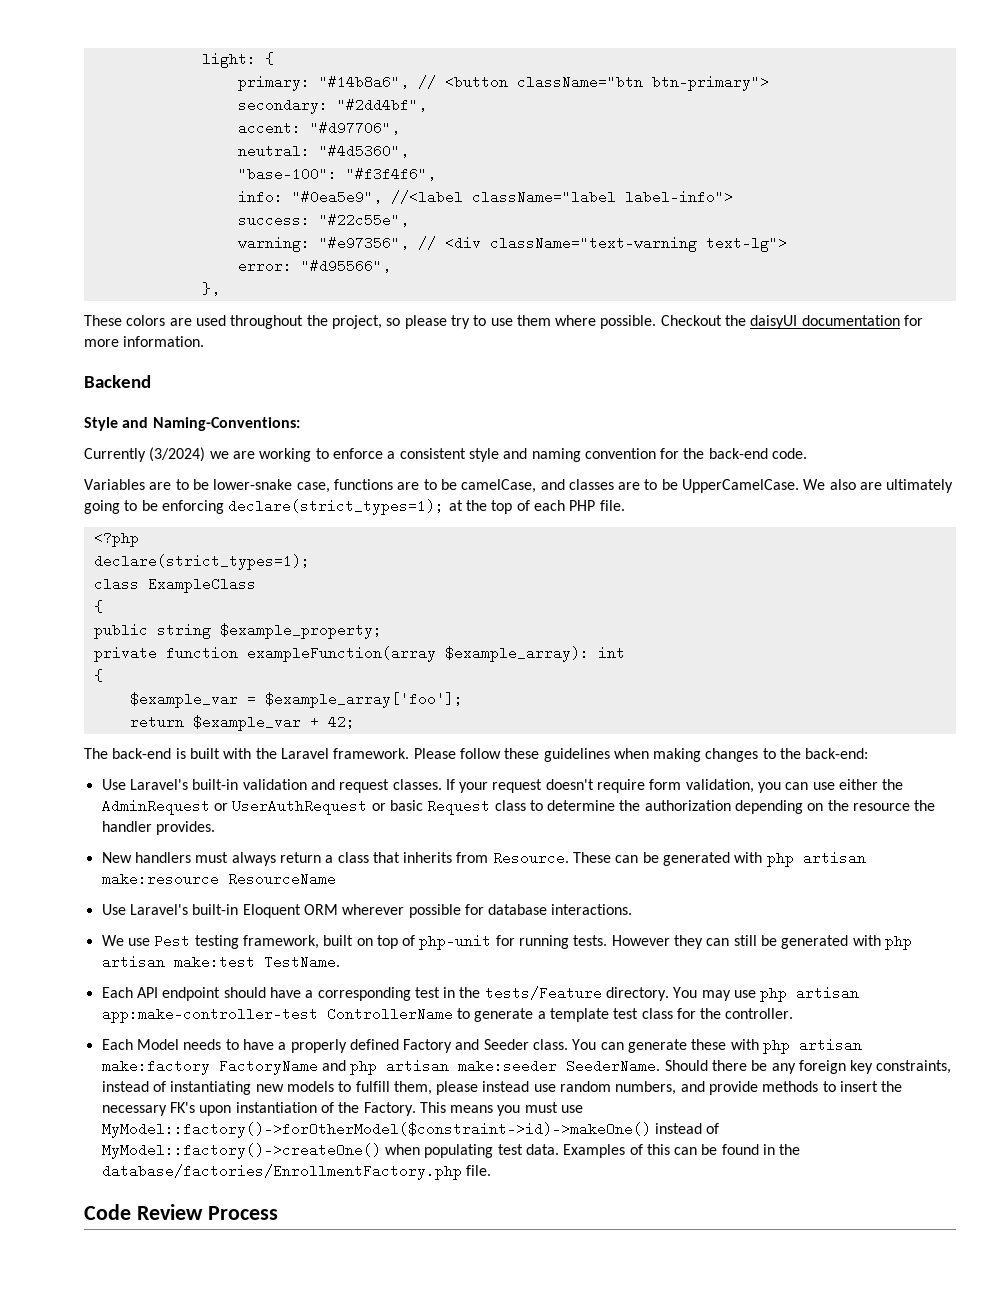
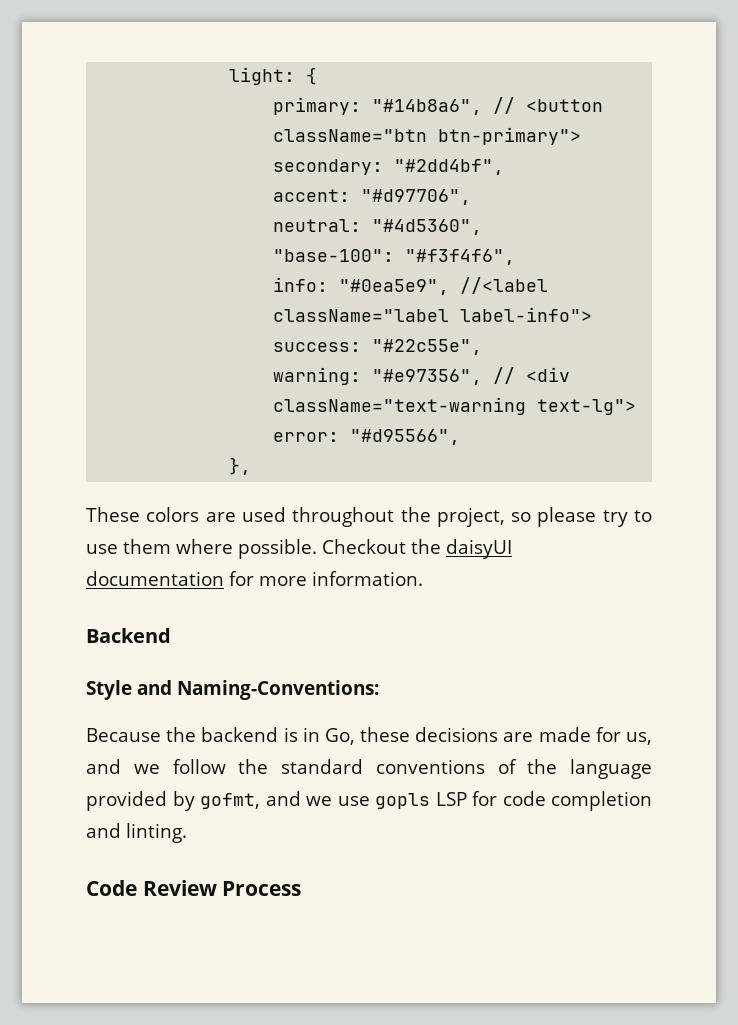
- Currently (3/2024) we are working to enforce a consistent style and naming convention for the back-end code.
- Variables are to be lower-snake case, functions are to be camelCase, and classes are to be UpperCamelCase. We also are ultimately going to be enforcing declare(strict_types=1); at the top of each PHP file.
- <?php
- declare(strict_types=1);
- class ExampleClass
- {
- public string $example_property;
- private function exampleFunction(array $example_array): int
- {
- $example_var = $example_array['foo'];
- return $example_var + 42;
- The back-end is built with the Laravel framework. Please follow these guidelines when making changes to the back-end:
- Use Laravel's built-in validation and request classes. If your request doesn't require form validation, you can use either the AdminRequest or UserAuthRequest or basic Request class to determine the authorization depending on the resource the handler provides.
- New handlers must always return a class that inherits from Resource. These can be generated with php artisan make:resource ResourceName
- Use Laravel's built-in Eloquent ORM wherever possible for database interactions.
- We use Pest testing framework, built on top of php-unit for running tests. However they can still be generated with php artisan make:test TestName.
- Each API endpoint should have a corresponding test in the tests/Feature directory. You may use php artisan app:make-controller-test ControllerName to generate a template test class for the controller.
- Each Model needs to have a properly defined Factory and Seeder class. You can generate these with php artisan make:factory FactoryName and php artisan make:seeder SeederName. Should there be any foreign key constraints, instead of instantiating new models to fulfill them, please instead use random numbers, and provide methods to insert the necessary FK's upon instantiation of the Factory. This means you must use MyModel::factory()->forOtherModel($constraint->id)->makeOne() instead of MyModel::factory()->createOne() when populating test data. Examples of this can be found in the database/factories/EnrollmentFactory.php file.
+ Because the backend is in Go, these decisions are made for us, and we follow the standard conventions of the language provided by gofmt, and we use gopls LSP for code completion and linting.

